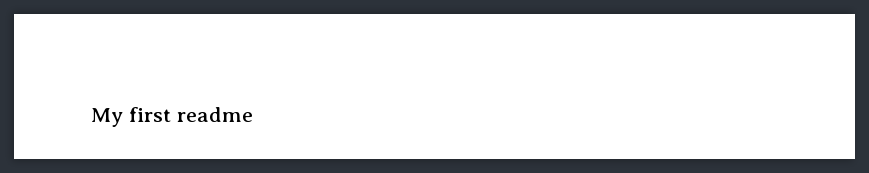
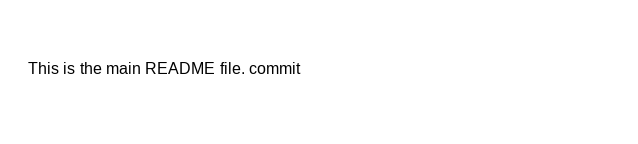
- My first readme
+ This is the main README file. commit

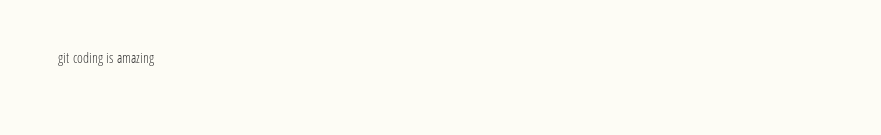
- This is the main README file. commit
+ git coding is amazing

